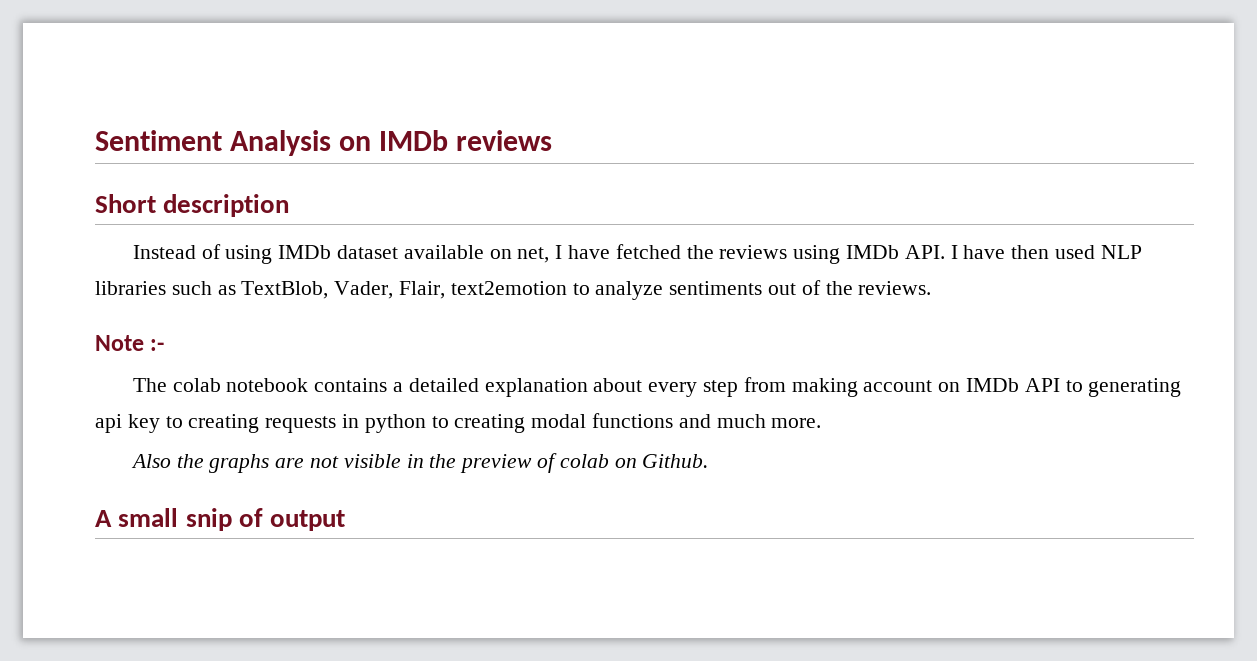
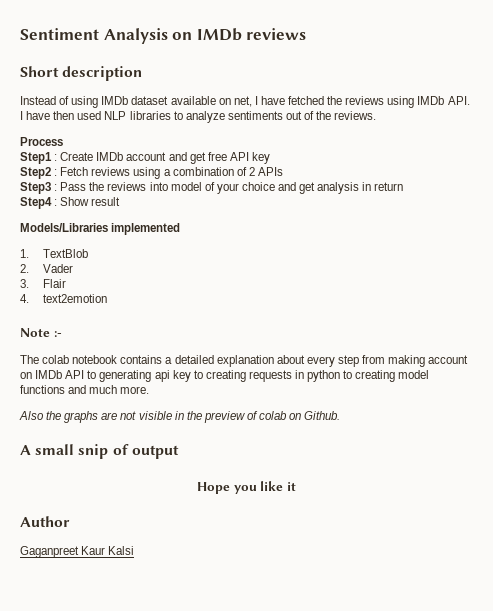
- Instead of using IMDb dataset available on net, I have fetched the reviews using IMDb API. I have then used NLP libraries such as TextBlob, Vader, Flair, text2emotion to analyze sentiments out of the reviews.
+ Instead of using IMDb dataset available on net, I have fetched the reviews using IMDb API. I have then used NLP libraries to analyze sentiments out of the reviews.
+ Process
+ Step1 : Create IMDb account and get free API key
+ Step2 : Fetch reviews using a combination of 2 APIs
+ Step3 : Pass the reviews into model of your choice and get analysis in return
+ Step4 : Show result
+ Models/Libraries implemented
+ 1. TextBlob
+ 2. Vader
+ 3. Flair
+ 4. text2emotion
- The colab notebook contains a detailed explanation about every step from making account on IMDb API to generating api key to creating requests in python to creating modal functions and much more.
+ The colab notebook contains a detailed explanation about every step from making account on IMDb API to generating api key to creating requests in python to creating model functions and much more.
+ Hope you like it
+ Author
+ Gaganpreet Kaur Kalsi

